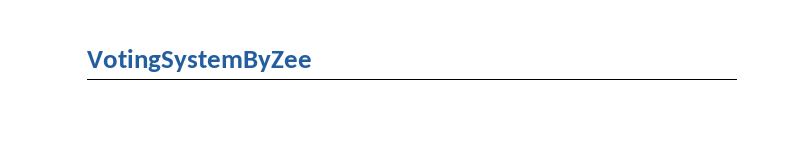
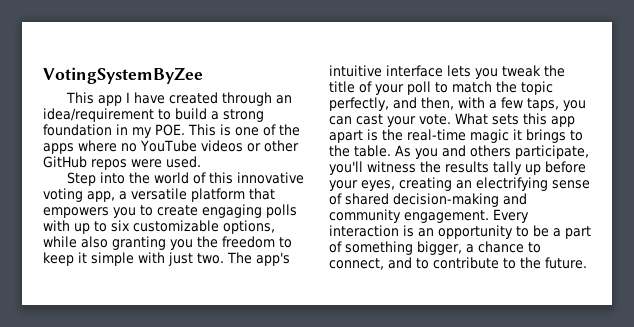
+ This app I have created through an idea/requirement to build a strong foundation in my POE. This is one of the apps where no YouTube videos or other GitHub repos were used.
+ Step into the world of this innovative voting app, a versatile platform that empowers you to create engaging polls with up to six customizable options, while also granting you the freedom to keep it simple with just two. The app's intuitive interface lets you tweak the title of your poll to match the topic perfectly, and then, with a few taps, you can cast your vote. What sets this app apart is the real-time magic it brings to the table. As you and others participate, you'll witness the results tally up before your eyes, creating an electrifying sense of shared decision-making and community engagement. Every interaction is an opportunity to be a part of something bigger, a chance to connect, and to contribute to the future.

